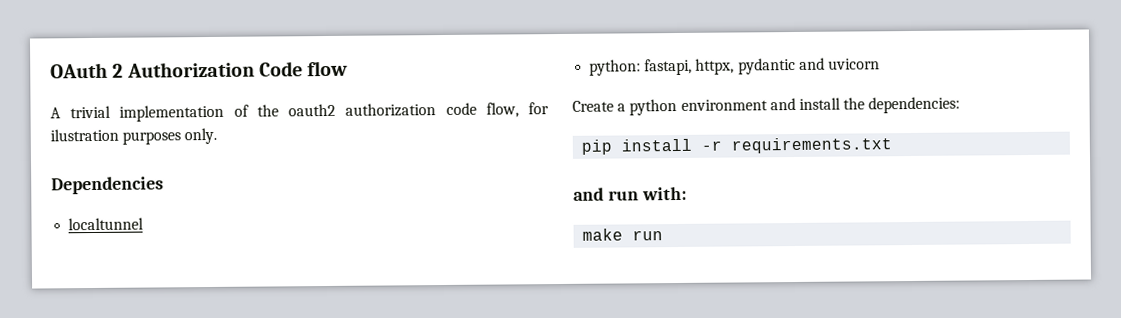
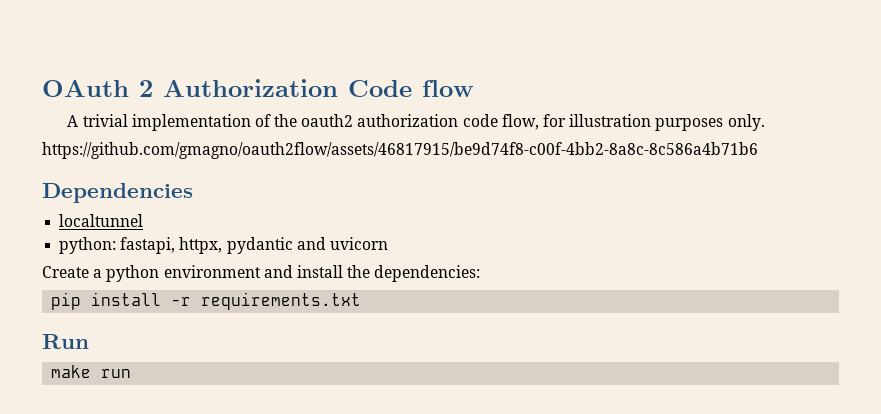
- A trivial implementation of the oauth2 authorization code flow, for ilustration purposes only.
+ A trivial implementation of the oauth2 authorization code flow, for illustration purposes only.
+ https://github.com/gmagno/oauth2flow/assets/46817915/be9d74f8-c00f-4bb2-8a8c-8c586a4b71b6
- and run with:
+ Run

